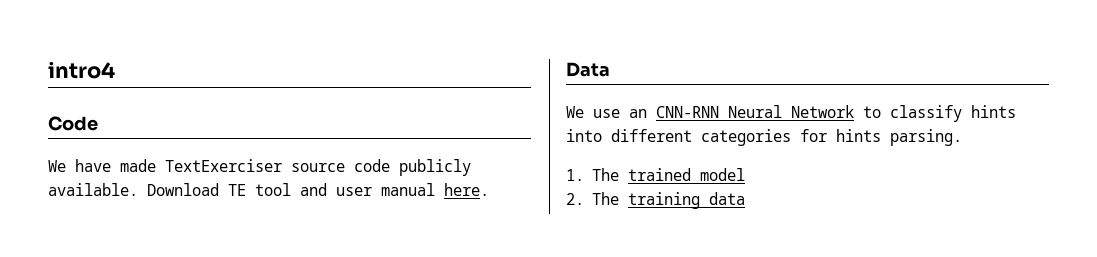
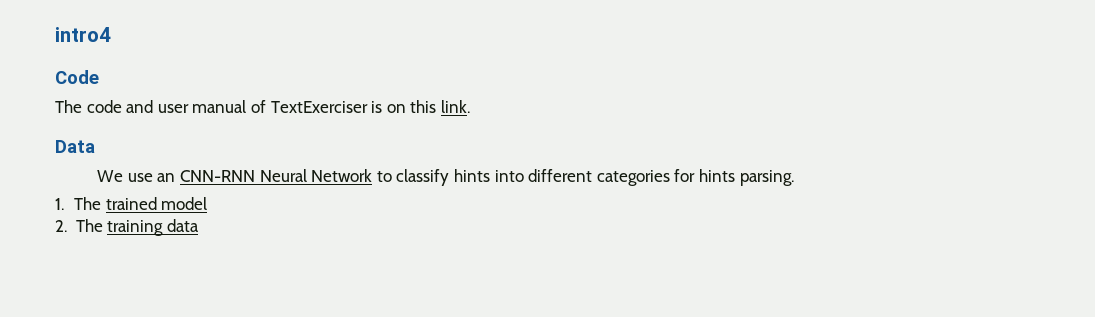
- We have made TextExerciser source code publicly available. Download TE tool and user manual here.
+ The code and user manual of TextExerciser is on this link.

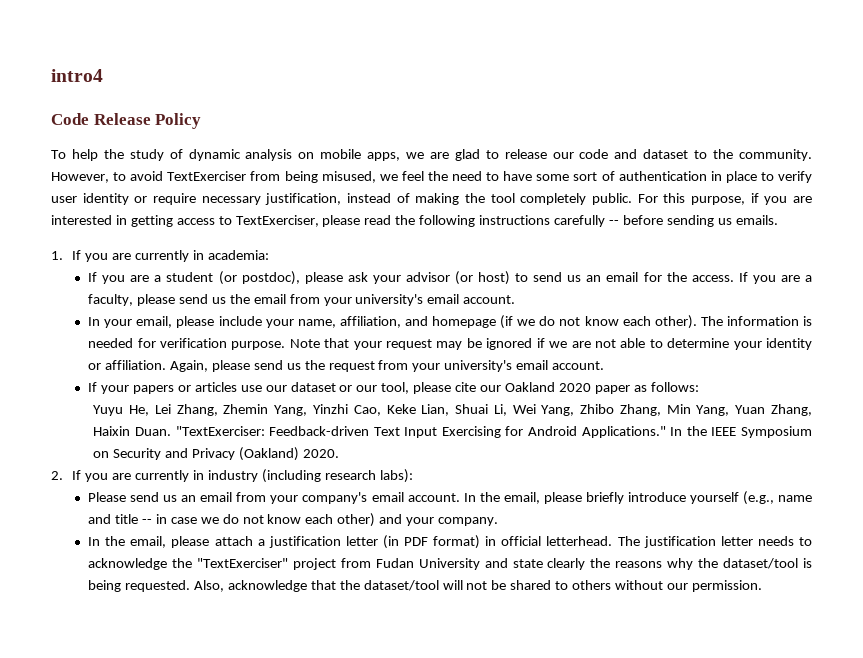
- Code
- The code and user manual of TextExerciser is on this link.
- Data
- We use an CNN-RNN Neural Network to classify hints into different categories for hints parsing.
- 1. The trained model
- 2. The training data
+ Code Release Policy
+ To help the study of dynamic analysis on mobile apps, we are glad to release our code and dataset to the community. However, to avoid TextExerciser from being misused, we feel the need to have some sort of authentication in place to verify user identity or require necessary justification, instead of making the tool completely public. For this purpose, if you are interested in getting access to TextExerciser, please read the following instructions carefully -- before sending us emails.
+ 1. If you are currently in academia:
+ If you are a student (or postdoc), please ask your advisor (or host) to send us an email for the access. If you are a faculty, please send us the email from your university's email account.
+ In your email, please include your name, affiliation, and homepage (if we do not know each other). The information is needed for verification purpose. Note that your request may be ignored if we are not able to determine your identity or affiliation. Again, please send us the request from your university's email account.
+ If your papers or articles use our dataset or our tool, please cite our Oakland 2020 paper as follows:
+ Yuyu He, Lei Zhang, Zhemin Yang, Yinzhi Cao, Keke Lian, Shuai Li, Wei Yang, Zhibo Zhang, Min Yang, Yuan Zhang, Haixin Duan. "TextExerciser: Feedback-driven Text Input Exercising for Android Applications." In the IEEE Symposium on Security and Privacy (Oakland) 2020.
+ 2. If you are currently in industry (including research labs):
+ Please send us an email from your company's email account. In the email, please briefly introduce yourself (e.g., name and title -- in case we do not know each other) and your company.
+ In the email, please attach a justification letter (in PDF format) in official letterhead. The justification letter needs to acknowledge the "TextExerciser" project from Fudan University and state clearly the reasons why the dataset/tool is being requested. Also, acknowledge that the dataset/tool will not be shared to others without our permission.

